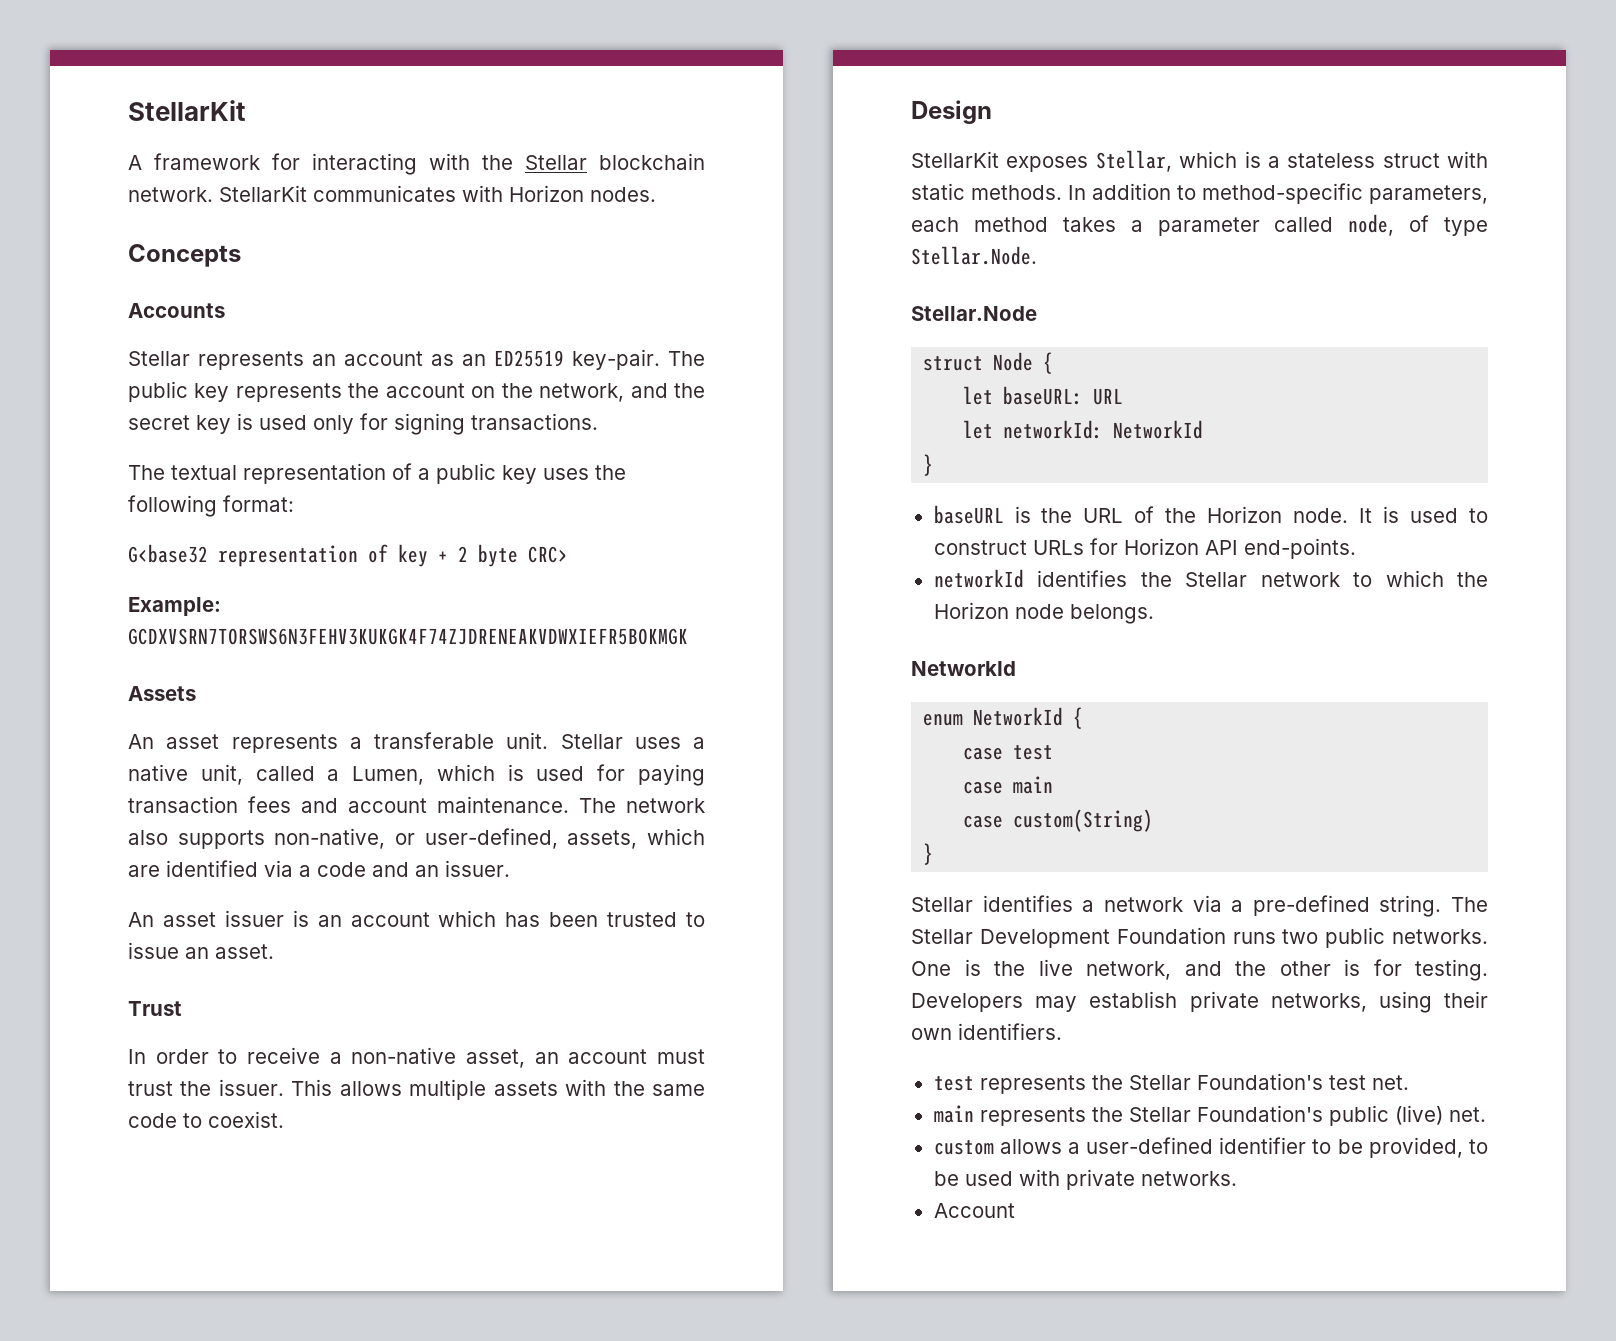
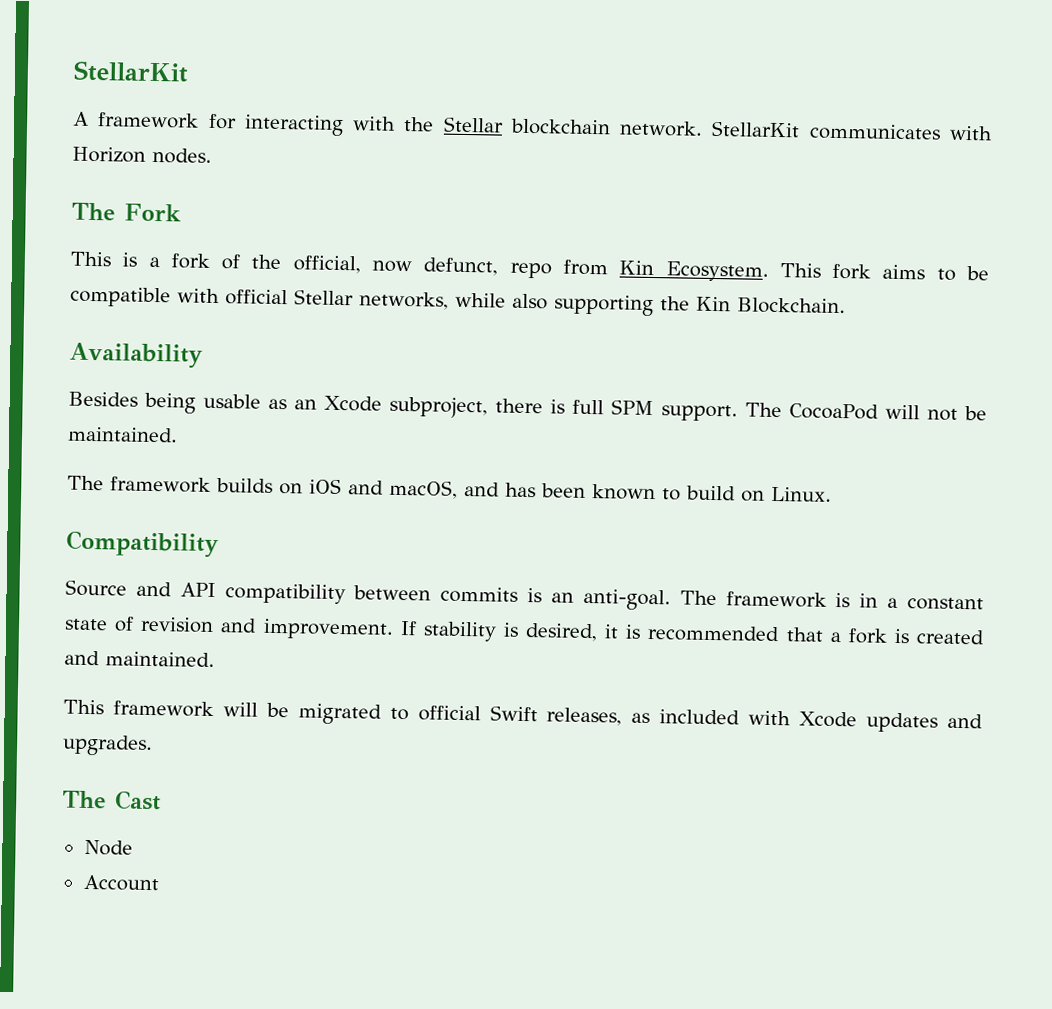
- Concepts
- Accounts
- Stellar represents an account as an ED25519 key-pair. The public key represents the account on the network, and the secret key is used only for signing transactions.
- The textual representation of a public key uses the following format:
- G<base32 representation of key + 2 byte CRC>
- Example: GCDXVSRN7TORSWS6N3FEHV3KUKGK4F74ZJDRENEAKVDWXIEFR5BOKMGK
- Assets
- An asset represents a transferable unit. Stellar uses a native unit, called a Lumen, which is used for paying transaction fees and account maintenance. The network also supports non-native, or user-defined, assets, which are identified via a code and an issuer.
- An asset issuer is an account which has been trusted to issue an asset.
- Trust
- In order to receive a non-native asset, an account must trust the issuer. This allows multiple assets with the same code to coexist.
- Design
- StellarKit exposes Stellar, which is a stateless struct with static methods. In addition to method-specific parameters, each method takes a parameter called node, of type Stellar.Node.
- Stellar.Node
- struct Node {
- let baseURL: URL
- let networkId: NetworkId
- }
- baseURL is the URL of the Horizon node. It is used to construct URLs for Horizon API end-points.
- networkId identifies the Stellar network to which the Horizon node belongs.
- NetworkId
- enum NetworkId {
- case test
- case main
- case custom(String)
- }
- Stellar identifies a network via a pre-defined string. The Stellar Development Foundation runs two public networks. One is the live network, and the other is for testing. Developers may establish private networks, using their own identifiers.
- test represents the Stellar Foundation's test net.
- main represents the Stellar Foundation's public (live) net.
- custom allows a user-defined identifier to be provided, to be used with private networks.
+ The Fork
+ This is a fork of the official, now defunct, repo from Kin Ecosystem. This fork aims to be compatible with official Stellar networks, while also supporting the Kin Blockchain.
+ Availability
+ Besides being usable as an Xcode subproject, there is full SPM support. The CocoaPod will not be maintained.
+ The framework builds on iOS and macOS, and has been known to build on Linux.
+ Compatibility
+ Source and API compatibility between commits is an anti-goal. The framework is in a constant state of revision and improvement. If stability is desired, it is recommended that a fork is created and maintained.
+ This framework will be migrated to official Swift releases, as included with Xcode updates and upgrades.
+ The Cast
+ Node

